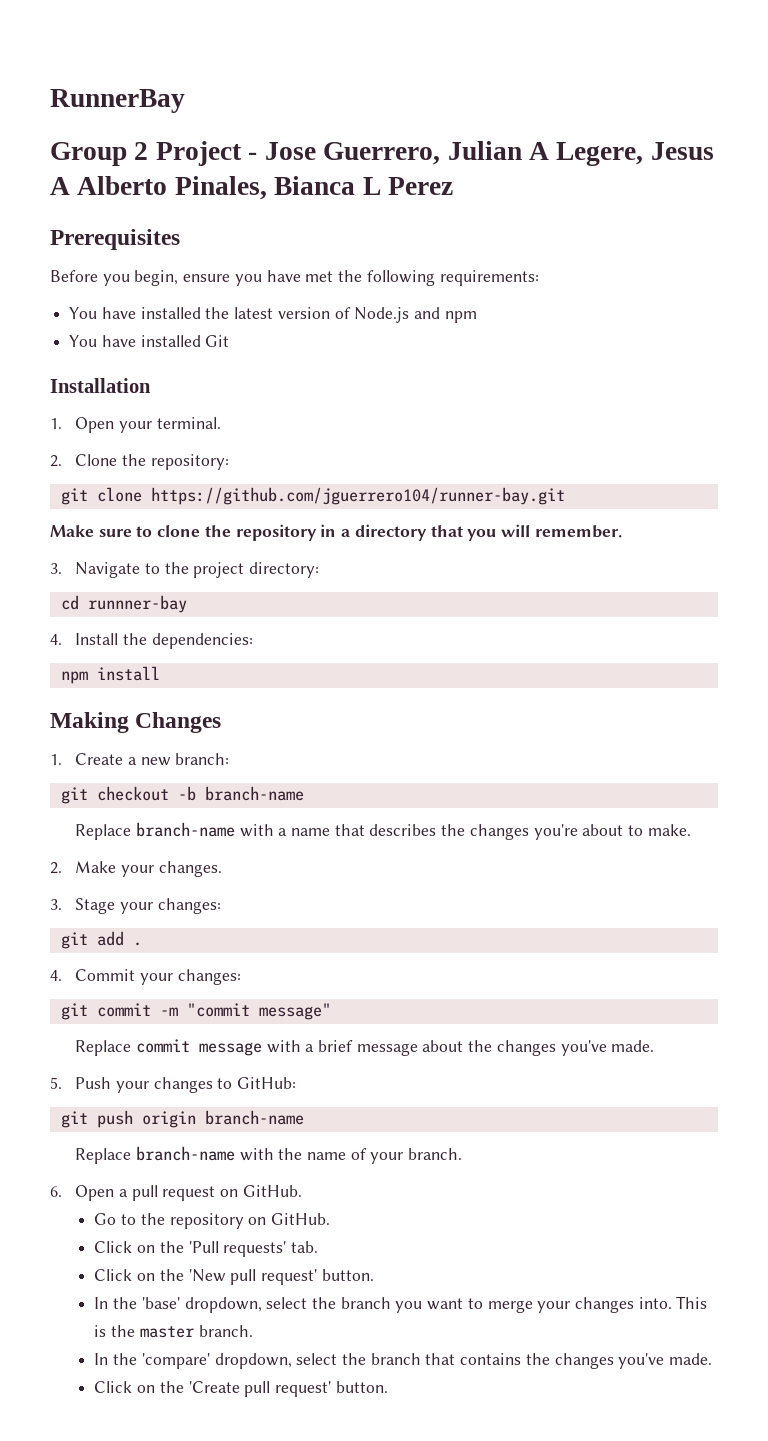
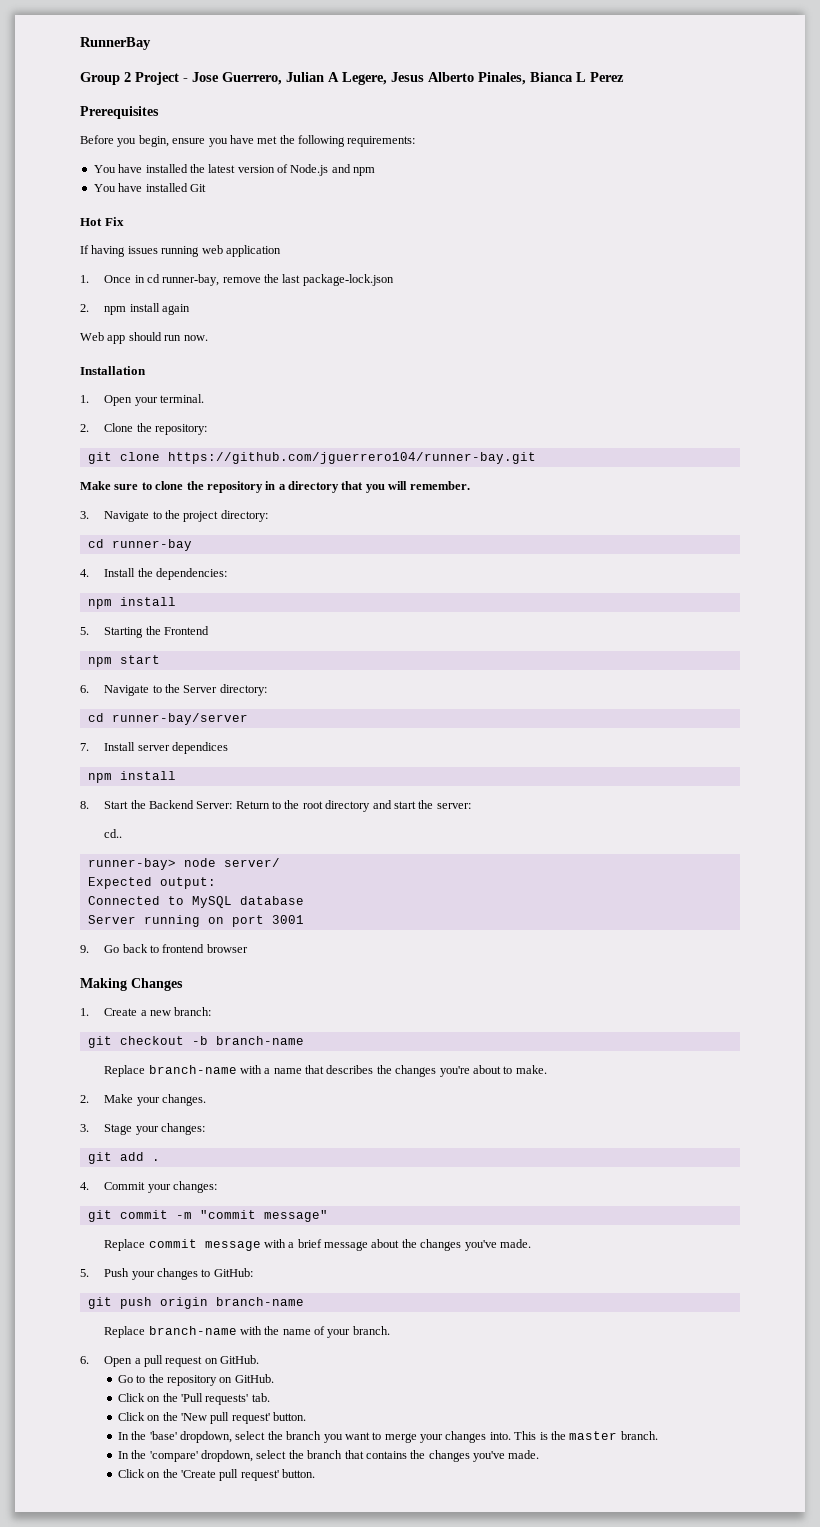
- Group 2 Project - Jose Guerrero, Julian A Legere, Jesus A Alberto Pinales, Bianca L Perez
+ Group 2 Project - Jose Guerrero, Julian A Legere, Jesus Alberto Pinales, Bianca L Perez
+ Hot Fix
+ If having issues running web application
+ 1. Once in cd runner-bay, remove the last package-lock.json
+ 2. npm install again
+ Web app should run now.
- cd runnner-bay
+ cd runner-bay
+ 5. Starting the Frontend
+ npm start
+ 6. Navigate to the Server directory:
+ cd runner-bay/server
+ 7. Install server dependices
+ npm install
+ 8. Start the Backend Server: Return to the root directory and start the server:
+ cd..
+ runner-bay> node server/
+ Expected output:
+ Connected to MySQL database
+ Server running on port 3001
+ 9. Go back to frontend browser

